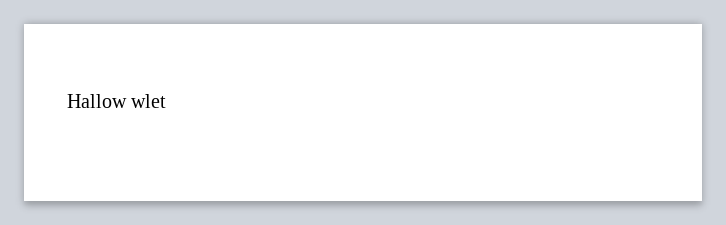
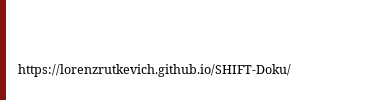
- Hallow wlet
+ https://lorenzrutkevich.github.io/SHIFT-Doku/

